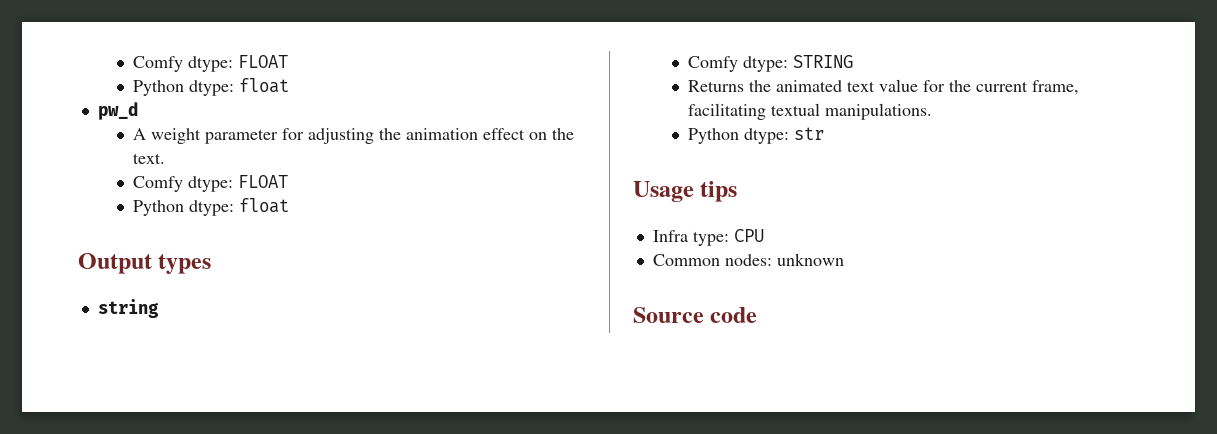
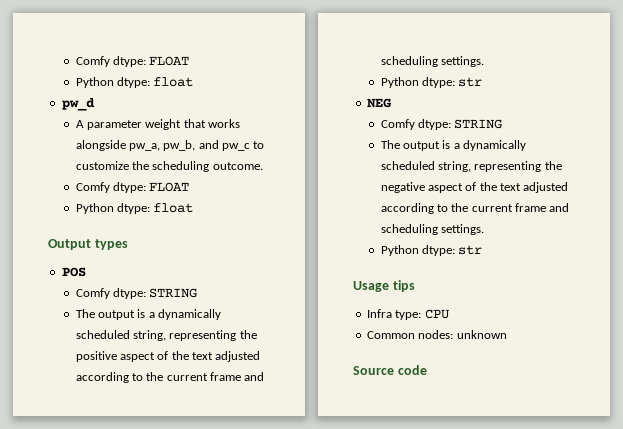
- A weight parameter for adjusting the animation effect on the text.
+ A parameter weight that works alongside pw_a, pw_b, and pw_c to customize the scheduling outcome.
- string
+ POS
  Comfy dtype: STRING
- Returns the animated text value for the current frame, facilitating textual manipulations.
+ The output is a dynamically scheduled string, representing the positive aspect of the text adjusted according to the current frame and scheduling settings.
+ Python dtype: str
+ NEG
+ Comfy dtype: STRING
+ The output is a dynamically scheduled string, representing the negative aspect of the text adjusted according to the current frame and scheduling settings.

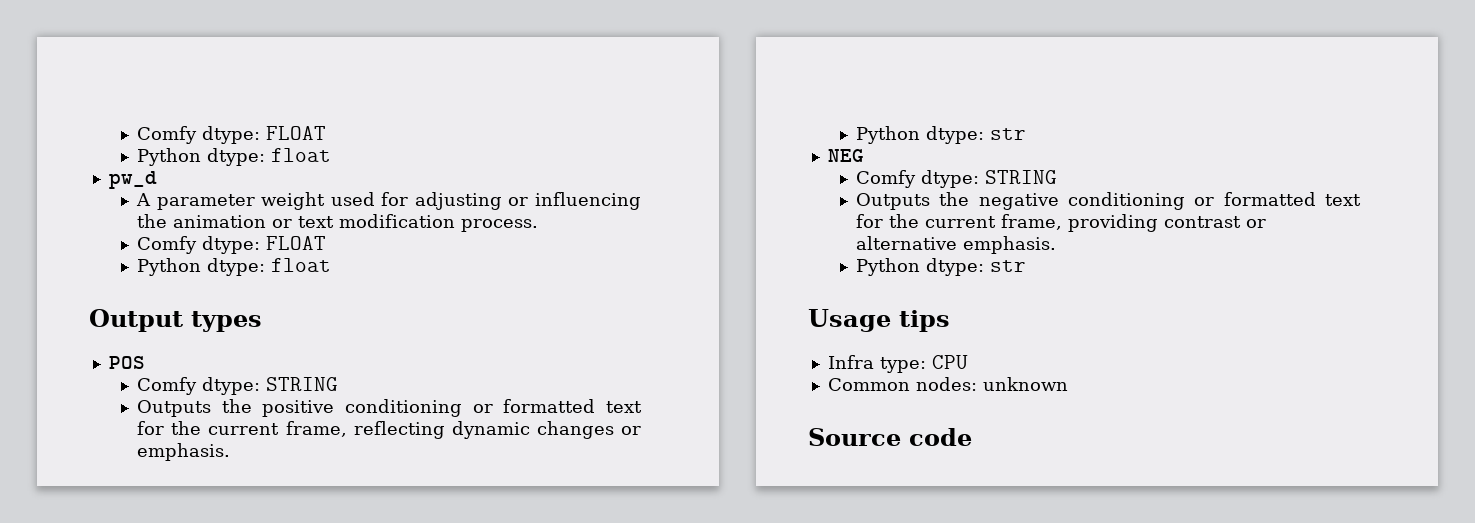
- A parameter weight that works alongside pw_a, pw_b, and pw_c to customize the scheduling outcome.
+ A parameter weight used for adjusting or influencing the animation or text modification process.
- The output is a dynamically scheduled string, representing the positive aspect of the text adjusted according to the current frame and scheduling settings.
+ Outputs the positive conditioning or formatted text for the current frame, reflecting dynamic changes or emphasis.
- The output is a dynamically scheduled string, representing the negative aspect of the text adjusted according to the current frame and scheduling settings.
+ Outputs the negative conditioning or formatted text for the current frame, providing contrast or alternative emphasis.

